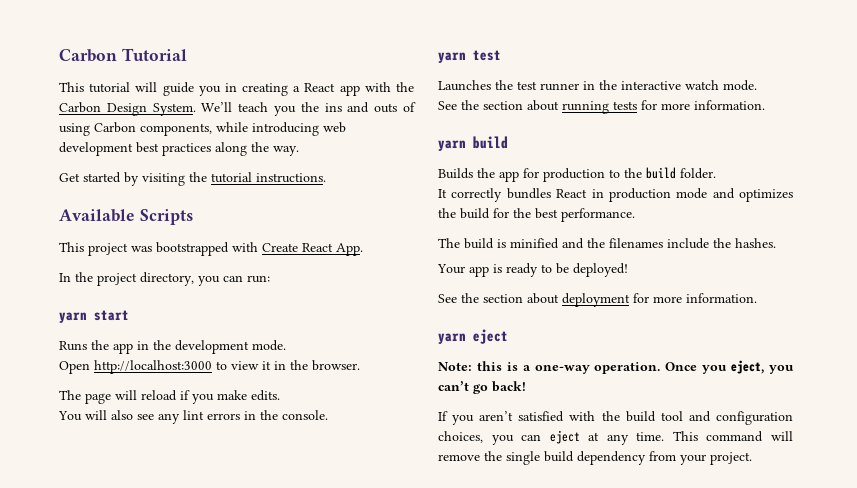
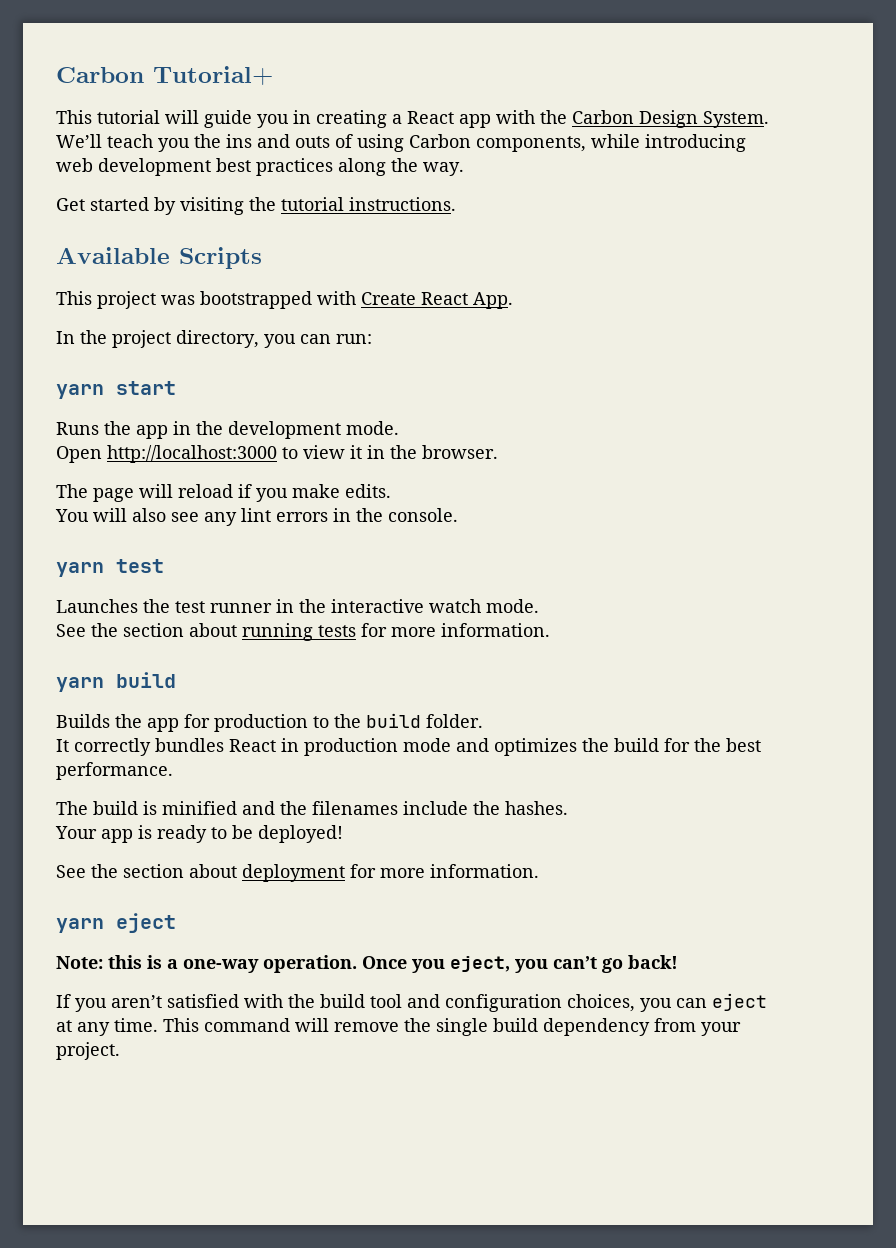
- Carbon Tutorial
+ Carbon Tutorial+

